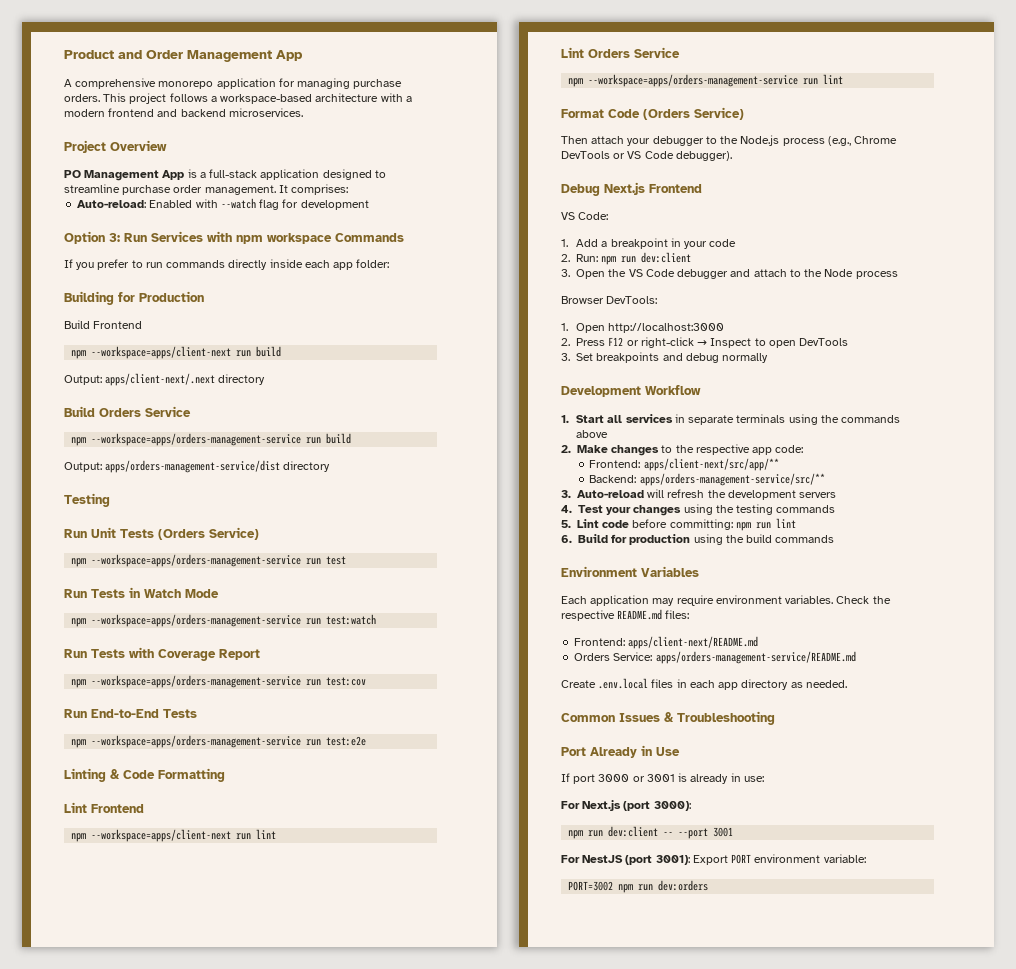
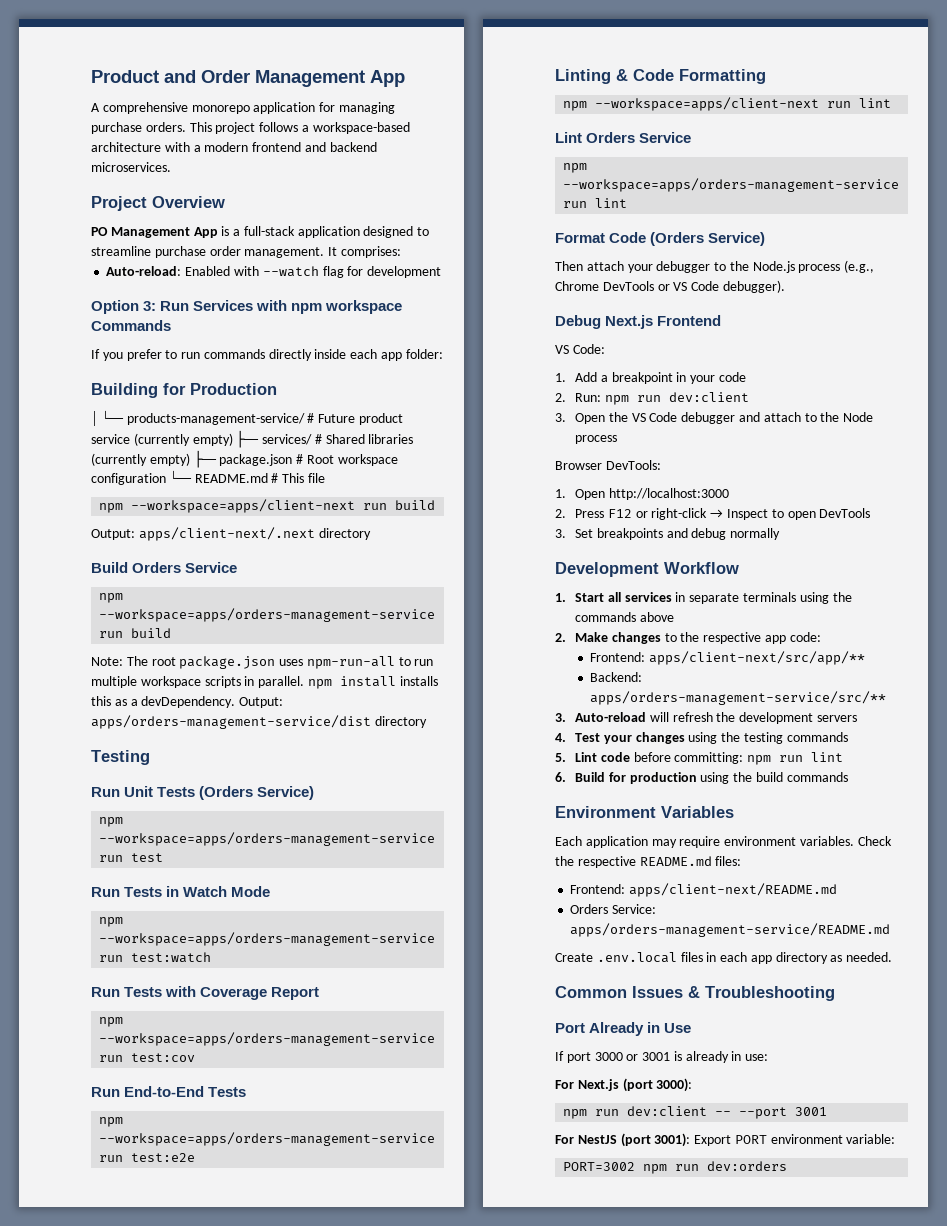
- Build Frontend
+ │ └── products-management-service/ # Future product service (currently empty) ├── services/ # Shared libraries (currently empty) ├── package.json # Root workspace configuration └── README.md # This file
+ Note: The root package.json uses npm-run-all to run multiple workspace scripts in parallel. npm install installs this as a devDependency.
- Lint Frontend

